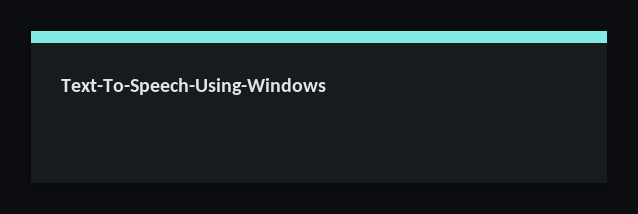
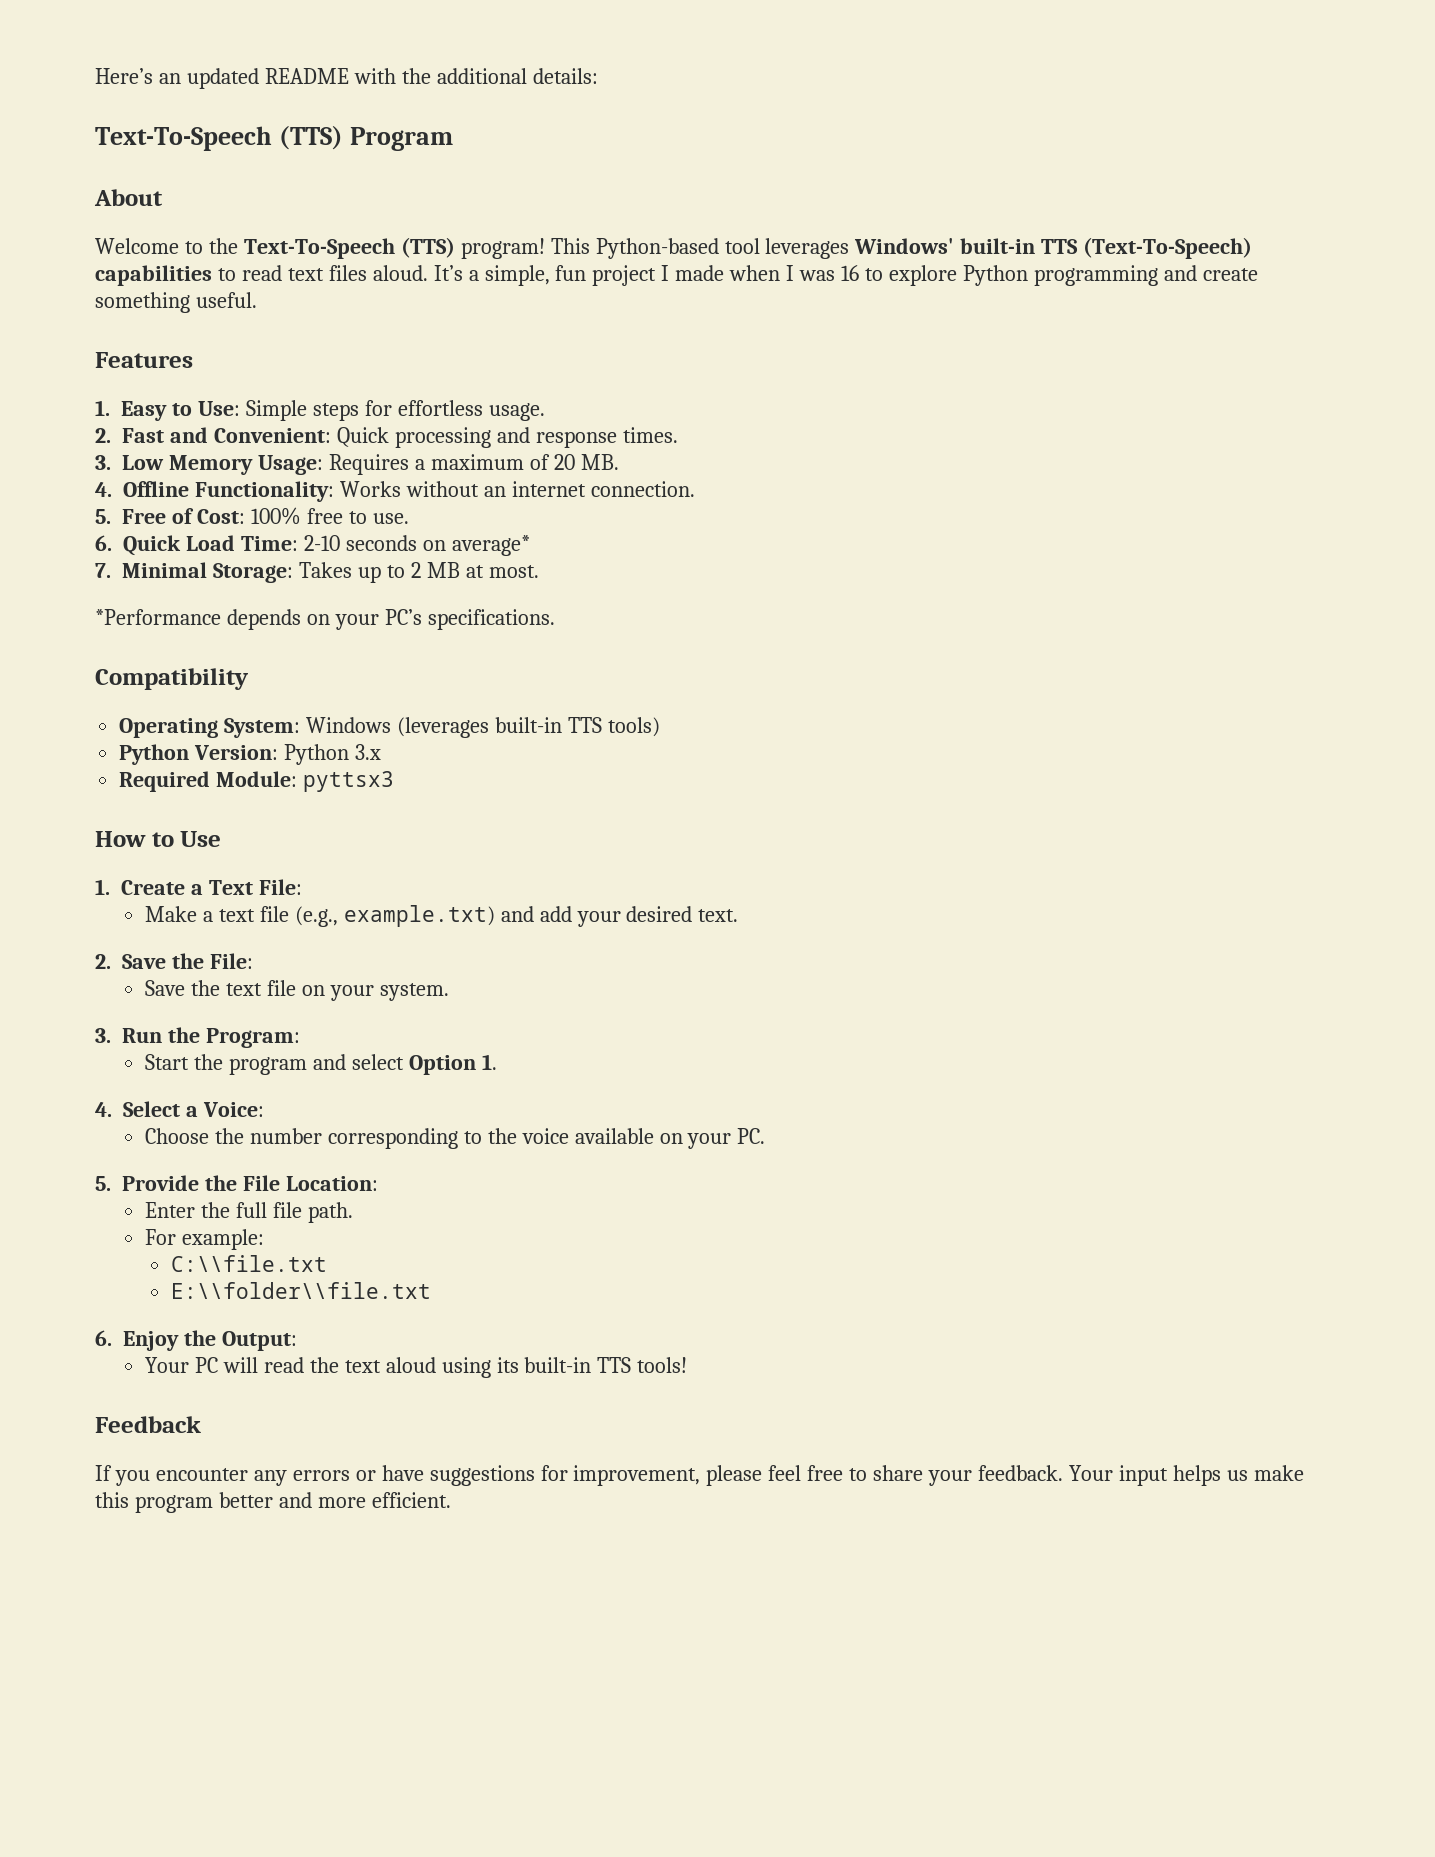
- Text-To-Speech-Using-Windows
+ Here’s an updated README with the additional details:
+ Text-To-Speech (TTS) Program
+ About
+ Welcome to the Text-To-Speech (TTS) program! This Python-based tool leverages Windows' built-in TTS (Text-To-Speech) capabilities to read text files aloud. It’s a simple, fun project I made when I was 16 to explore Python programming and create something useful.
+ Features
+ 1. Easy to Use: Simple steps for effortless usage.
+ 2. Fast and Convenient: Quick processing and response times.
+ 3. Low Memory Usage: Requires a maximum of 20 MB.
+ 4. Offline Functionality: Works without an internet connection.
+ 5. Free of Cost: 100% free to use.
+ 6. Quick Load Time: 2-10 seconds on average*
+ 7. Minimal Storage: Takes up to 2 MB at most.
+ *Performance depends on your PC’s specifications.
+ Compatibility
+ Operating System: Windows (leverages built-in TTS tools)
+ Python Version: Python 3.x
+ Required Module: pyttsx3
+ How to Use
+ 1. Create a Text File:
+ Make a text file (e.g., example.txt) and add your desired text.
+ 2. Save the File:
+ Save the text file on your system.
+ 3. Run the Program:
+ Start the program and select Option 1.
+ 4. Select a Voice:
+ Choose the number corresponding to the voice available on your PC.
+ 5. Provide the File Location:
+ Enter the full file path.
+ For example:
+ C:\\file.txt
+ E:\\folder\\file.txt
+ 6. Enjoy the Output:
+ Your PC will read the text aloud using its built-in TTS tools!
+ Feedback
+ If you encounter any errors or have suggestions for improvement, please feel free to share your feedback. Your input helps us make this program better and more efficient.

